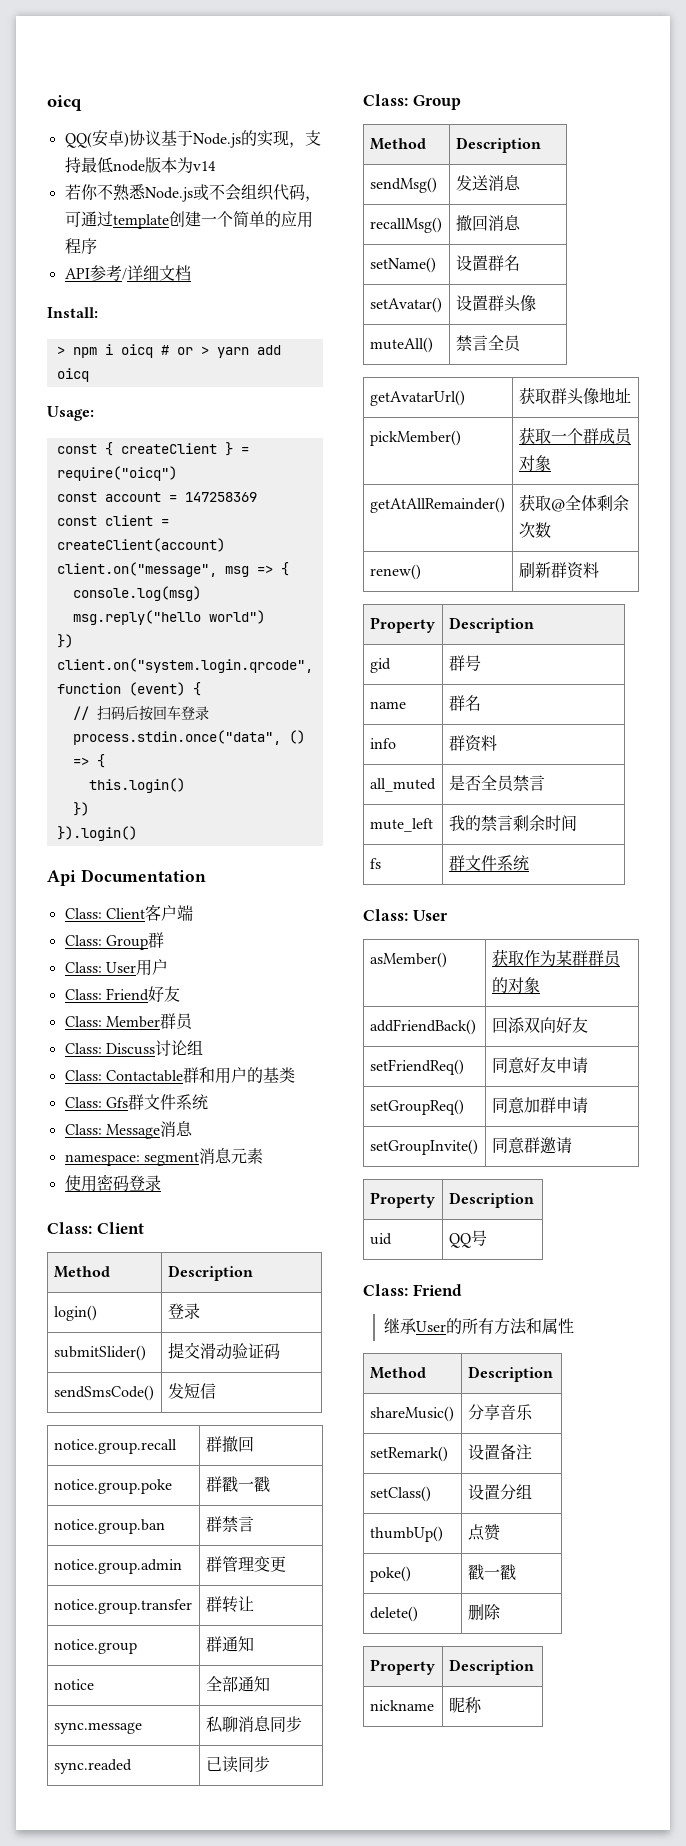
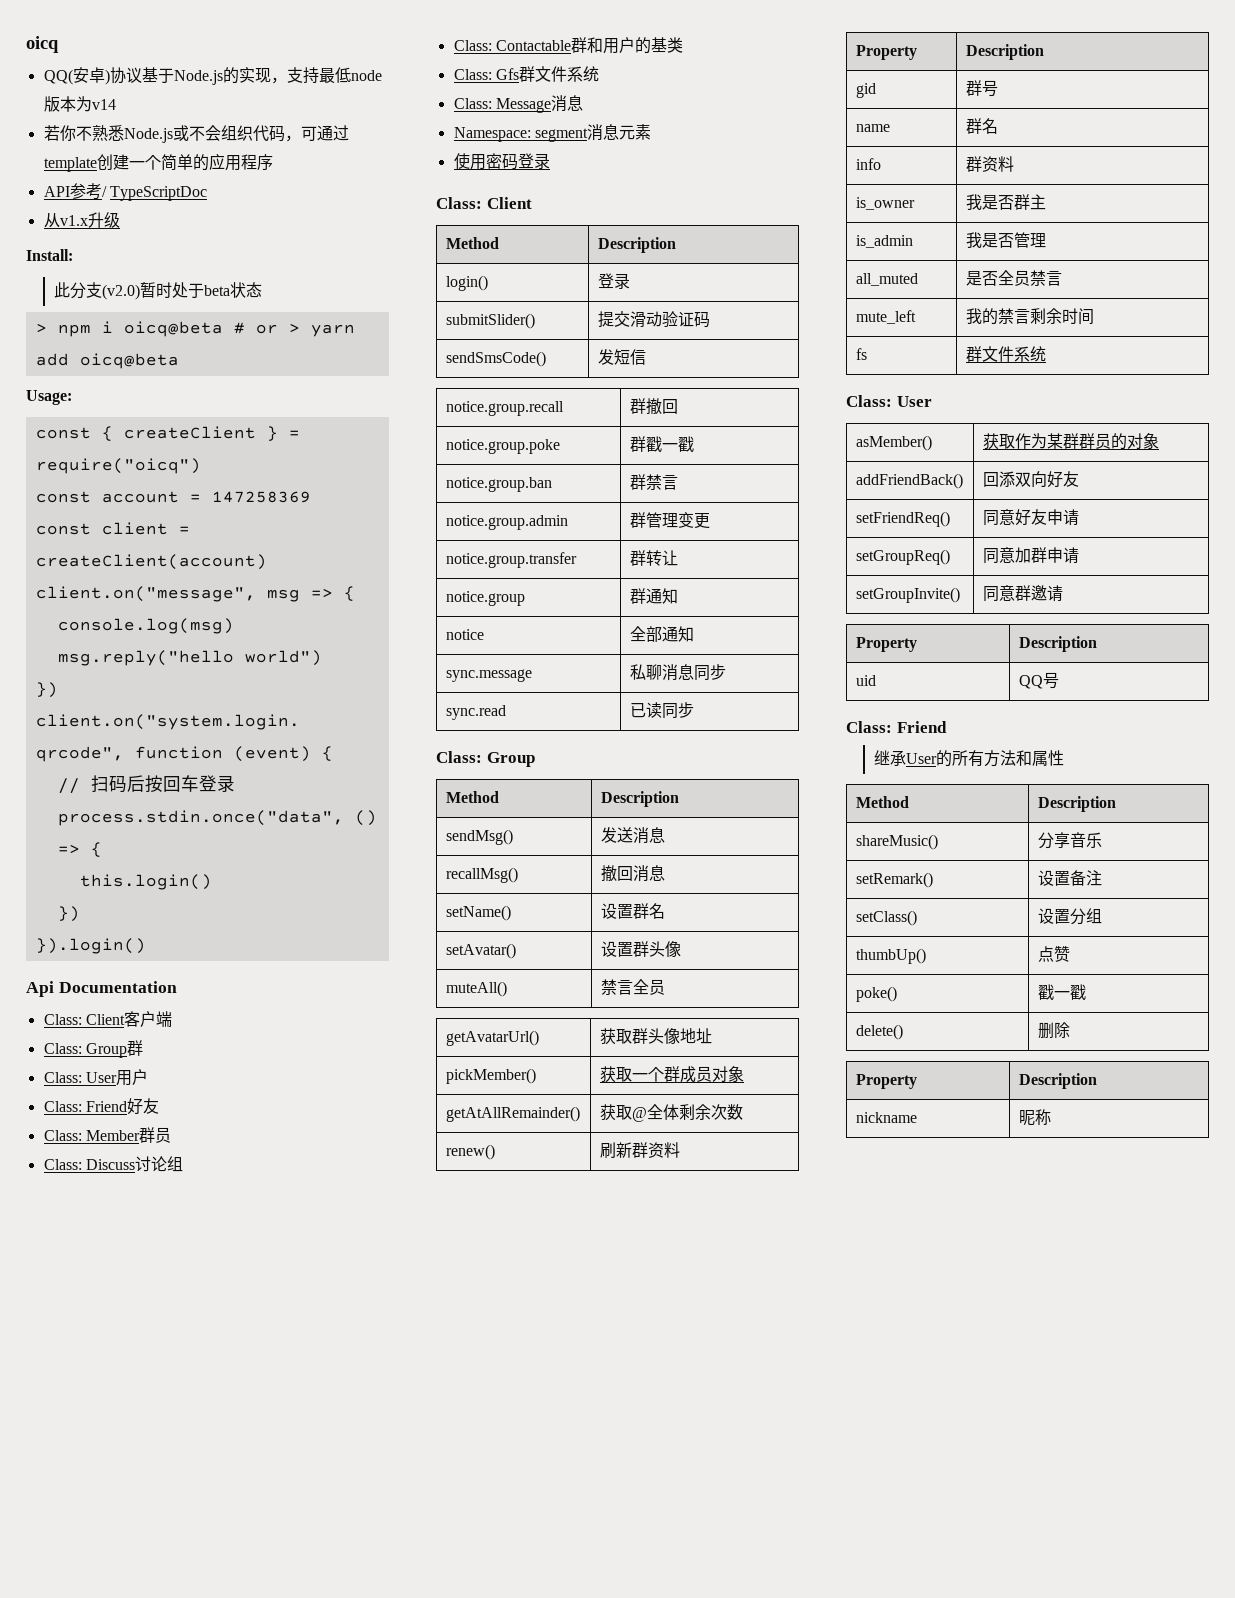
- API参考/详细文档
+ API参考/ TypeScriptDoc
+ 从v1.x升级
  Install:
+ 此分支(v2.0)暂时处于beta状态
- > npm i oicq # or > yarn add oicq
+ > npm i oicq@beta # or > yarn add oicq@beta
- namespace: segment消息元素
+ Namespace: segment消息元素
- sync.readed | 已读同步
+ sync.read | 已读同步
+ is_owner | 我是否群主
+ is_admin | 我是否管理

